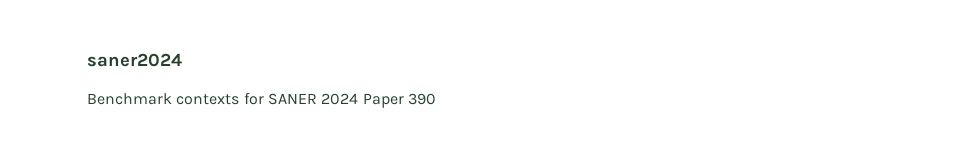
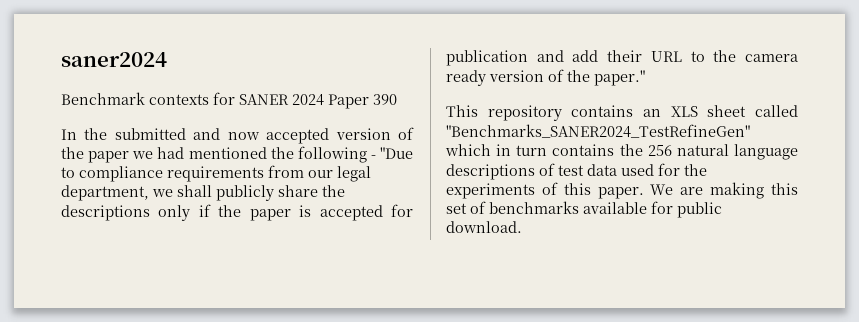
+ In the submitted and now accepted version of the paper we had mentioned the following - "Due to compliance requirements from our legal department, we shall publicly share the descriptions only if the paper is accepted for publication and add their URL to the camera ready version of the paper."
+ This repository contains an XLS sheet called "Benchmarks_SANER2024_TestRefineGen" which in turn contains the 256 natural language descriptions of test data used for the experiments of this paper. We are making this set of benchmarks available for public download.

